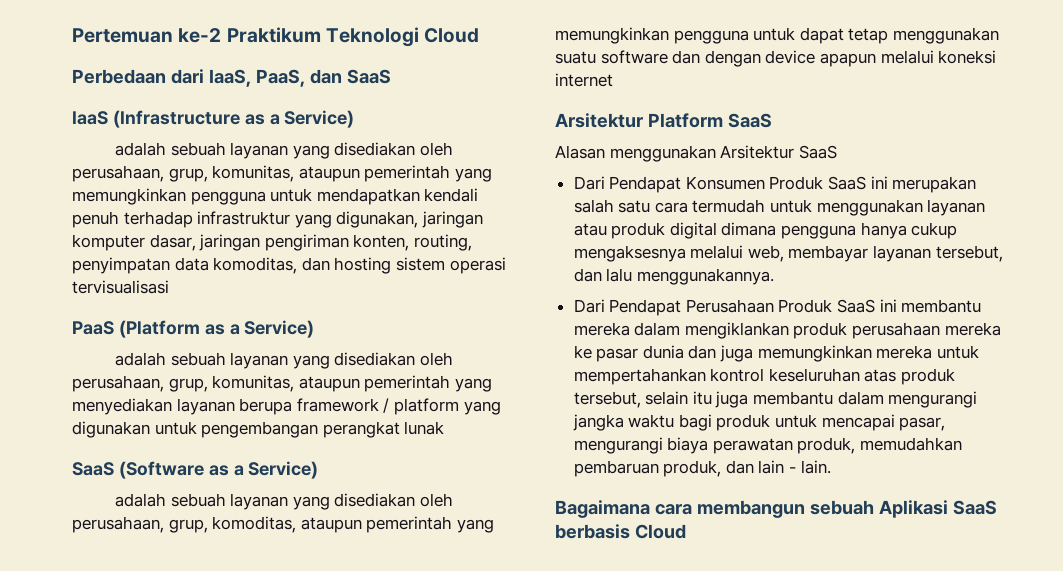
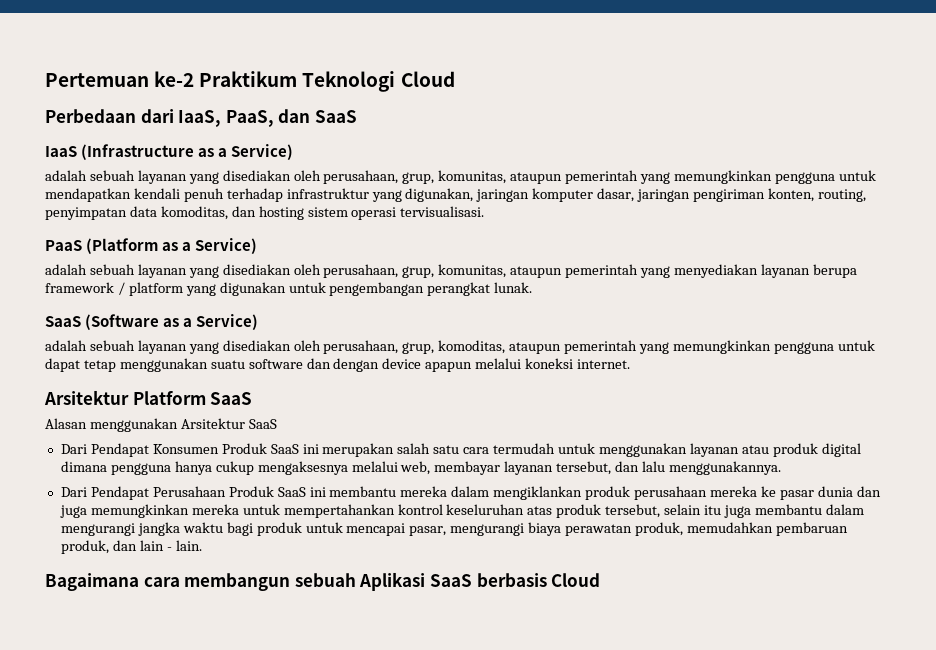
- adalah sebuah layanan yang disediakan oleh perusahaan, grup, komunitas, ataupun pemerintah yang memungkinkan pengguna untuk mendapatkan kendali penuh terhadap infrastruktur yang digunakan, jaringan komputer dasar, jaringan pengiriman konten, routing, penyimpatan data komoditas, dan hosting sistem operasi tervisualisasi
+ adalah sebuah layanan yang disediakan oleh perusahaan, grup, komunitas, ataupun pemerintah yang memungkinkan pengguna untuk mendapatkan kendali penuh terhadap infrastruktur yang digunakan, jaringan komputer dasar, jaringan pengiriman konten, routing, penyimpatan data komoditas, dan hosting sistem operasi tervisualisasi.
- adalah sebuah layanan yang disediakan oleh perusahaan, grup, komunitas, ataupun pemerintah yang menyediakan layanan berupa framework / platform yang digunakan untuk pengembangan perangkat lunak
+ adalah sebuah layanan yang disediakan oleh perusahaan, grup, komunitas, ataupun pemerintah yang menyediakan layanan berupa framework / platform yang digunakan untuk pengembangan perangkat lunak.
- adalah sebuah layanan yang disediakan oleh perusahaan, grup, komoditas, ataupun pemerintah yang memungkinkan pengguna untuk dapat tetap menggunakan suatu software dan dengan device apapun melalui koneksi internet
+ adalah sebuah layanan yang disediakan oleh perusahaan, grup, komoditas, ataupun pemerintah yang memungkinkan pengguna untuk dapat tetap menggunakan suatu software dan dengan device apapun melalui koneksi internet.

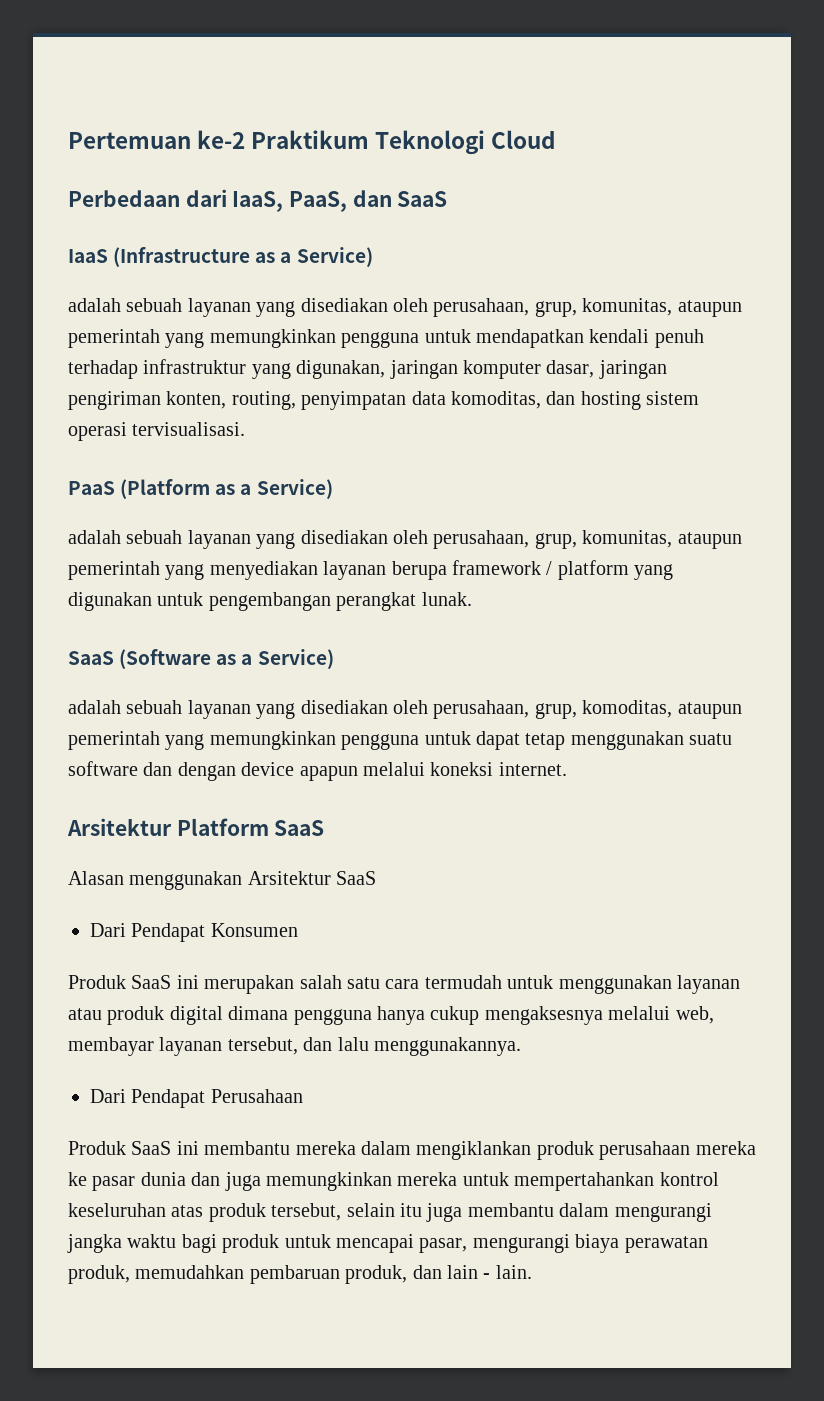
- Dari Pendapat Konsumen Produk SaaS ini merupakan salah satu cara termudah untuk menggunakan layanan atau produk digital dimana pengguna hanya cukup mengaksesnya melalui web, membayar layanan tersebut, dan lalu menggunakannya.
+ Dari Pendapat Konsumen
+ Produk SaaS ini merupakan salah satu cara termudah untuk menggunakan layanan atau produk digital dimana pengguna hanya cukup mengaksesnya melalui web, membayar layanan tersebut, dan lalu menggunakannya.
- Dari Pendapat Perusahaan Produk SaaS ini membantu mereka dalam mengiklankan produk perusahaan mereka ke pasar dunia dan juga memungkinkan mereka untuk mempertahankan kontrol keseluruhan atas produk tersebut, selain itu juga membantu dalam mengurangi jangka waktu bagi produk untuk mencapai pasar, mengurangi biaya perawatan produk, memudahkan pembaruan produk, dan lain - lain.
+ Dari Pendapat Perusahaan
+ Produk SaaS ini membantu mereka dalam mengiklankan produk perusahaan mereka ke pasar dunia dan juga memungkinkan mereka untuk mempertahankan kontrol keseluruhan atas produk tersebut, selain itu juga membantu dalam mengurangi jangka waktu bagi produk untuk mencapai pasar, mengurangi biaya perawatan produk, memudahkan pembaruan produk, dan lain - lain.
- Bagaimana cara membangun sebuah Aplikasi SaaS berbasis Cloud

